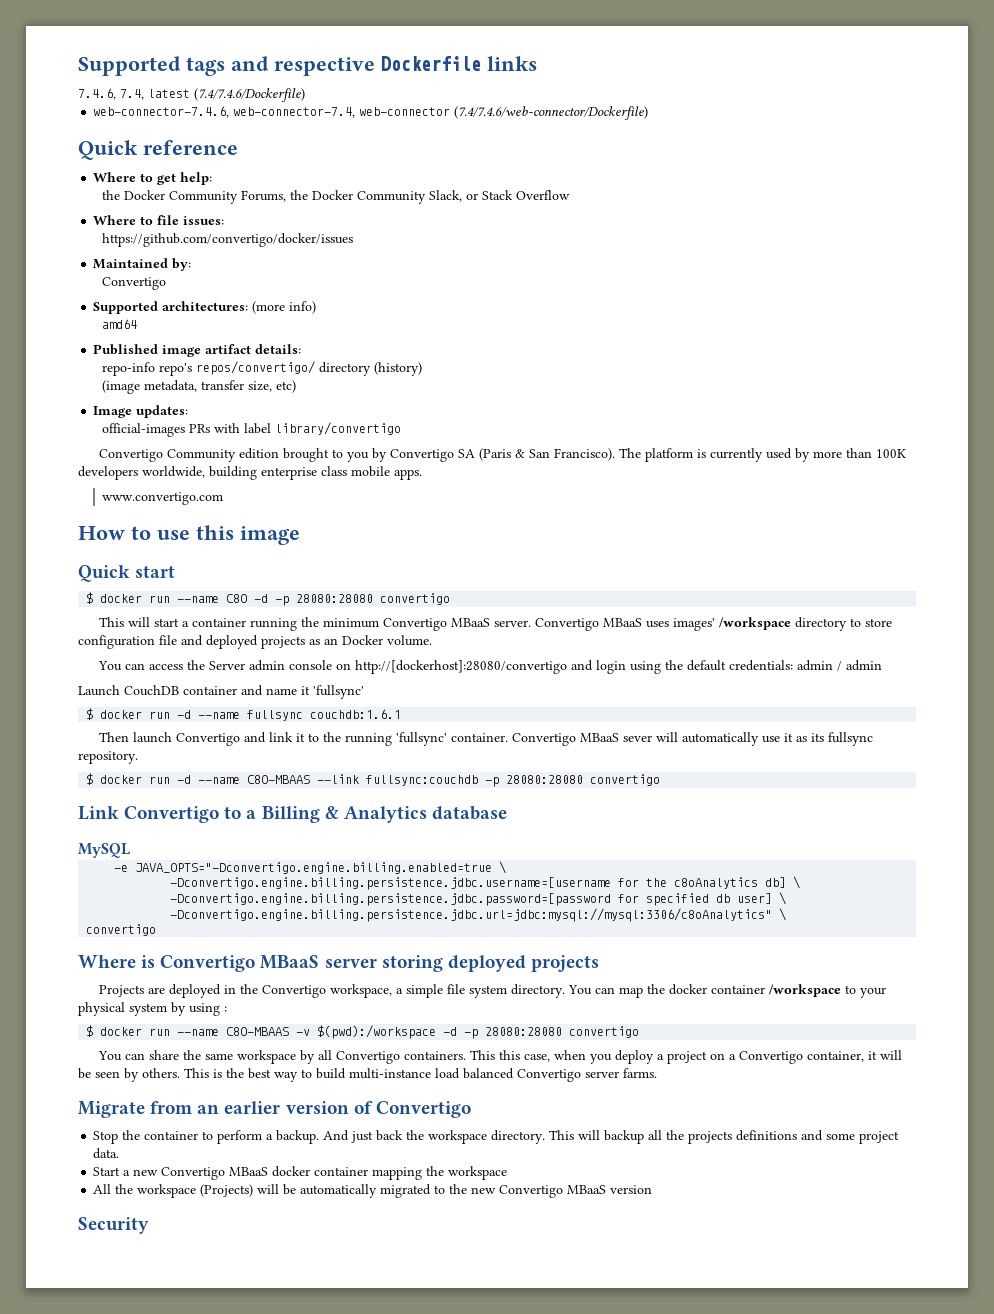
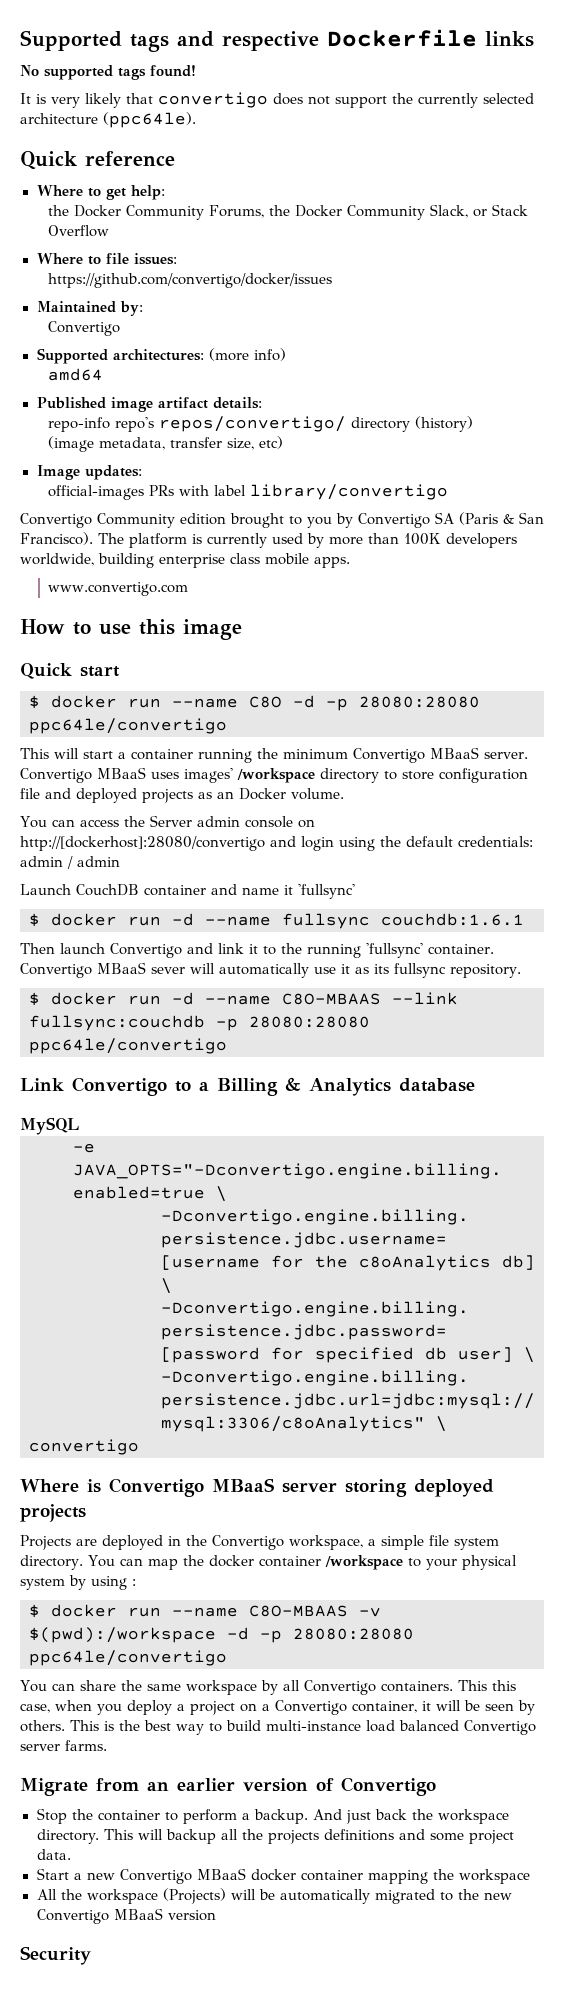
- 7.4.6, 7.4, latest (7.4/7.4.6/Dockerfile)
- web-connector-7.4.6, web-connector-7.4, web-connector (7.4/7.4.6/web-connector/Dockerfile)
+ No supported tags found!
+ It is very likely that convertigo does not support the currently selected architecture (ppc64le).
- $ docker run --name C8O -d -p 28080:28080 convertigo
+ $ docker run --name C8O -d -p 28080:28080 ppc64le/convertigo
- $ docker run -d --name C8O-MBAAS --link fullsync:couchdb -p 28080:28080 convertigo
+ $ docker run -d --name C8O-MBAAS --link fullsync:couchdb -p 28080:28080 ppc64le/convertigo
- $ docker run --name C8O-MBAAS -v $(pwd):/workspace -d -p 28080:28080 convertigo
+ $ docker run --name C8O-MBAAS -v $(pwd):/workspace -d -p 28080:28080 ppc64le/convertigo

